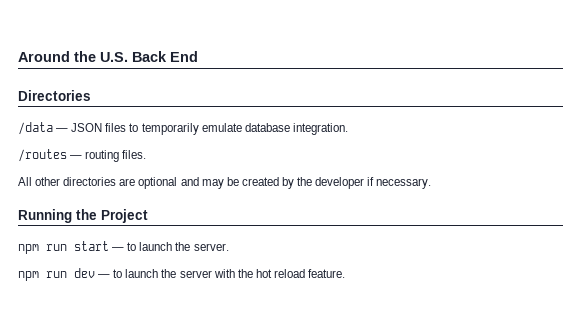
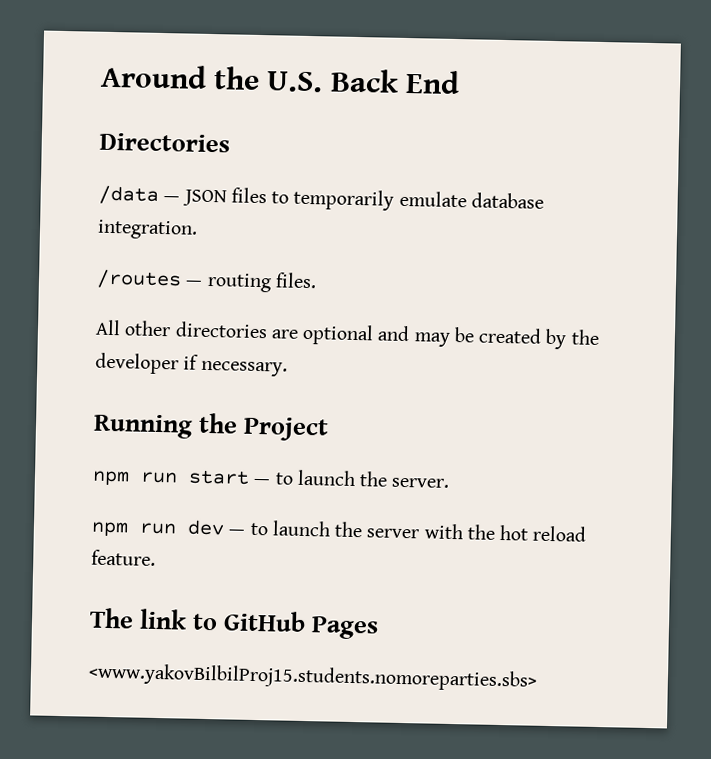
+ The link to GitHub Pages
+ <www.yakovBilbilProj15.students.nomoreparties.sbs>

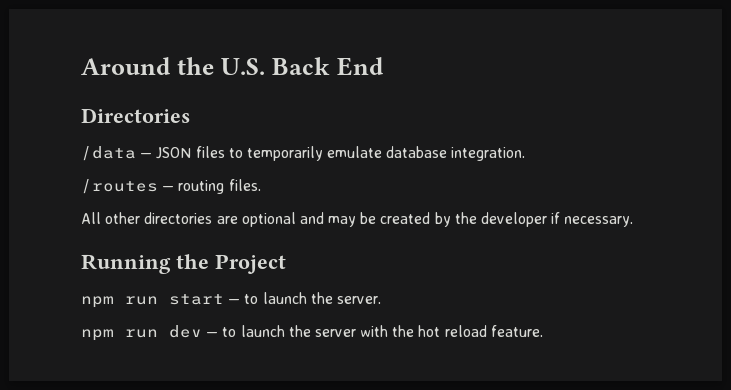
- The link to GitHub Pages
- <www.yakovBilbilProj15.students.nomoreparties.sbs>

